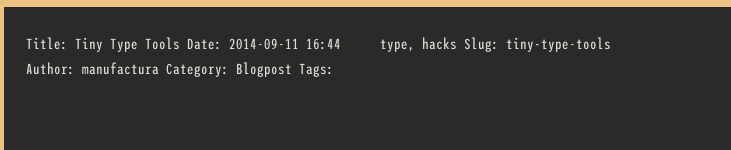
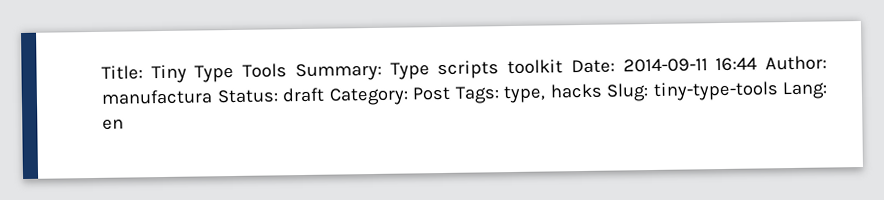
- Title: Tiny Type Tools Date: 2014-09-11 16:44 Author: manufactura Category: Blogpost Tags: type, hacks Slug: tiny-type-tools
+ Title: Tiny Type Tools Summary: Type scripts toolkit Date: 2014-09-11 16:44 Author: manufactura Status: draft Category: Post Tags: type, hacks Slug: tiny-type-tools Lang: en

